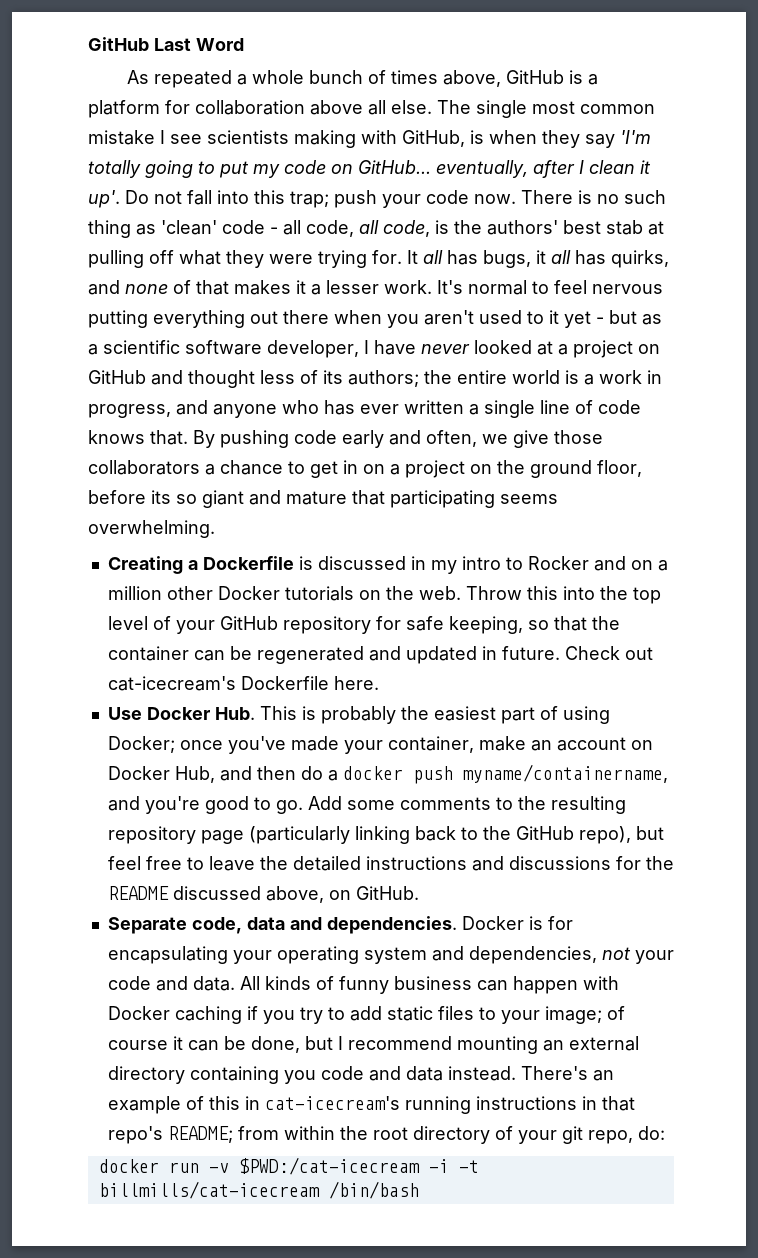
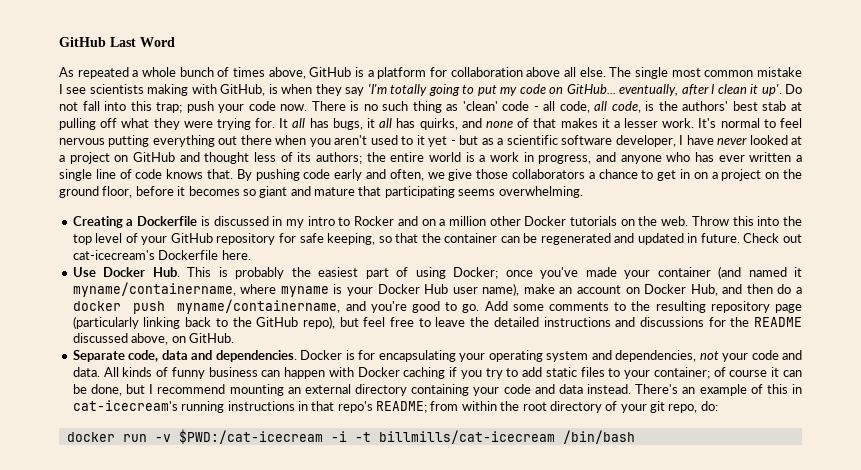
- By pushing code early and often, we give those collaborators a chance to get in on a project on the ground floor, before its so giant and mature that participating seems overwhelming.
+ By pushing code early and often, we give those collaborators a chance to get in on a project on the ground floor, before it becomes so giant and mature that participating seems overwhelming.
- Use Docker Hub. This is probably the easiest part of using Docker; once you've made your container, make an account on Docker Hub, and then do a docker push myname/containername, and you're good to go.
+ Use Docker Hub. This is probably the easiest part of using Docker; once you've made your container (and named it myname/containername, where myname is your Docker Hub user name), make an account on Docker Hub, and then do a docker push myname/containername, and you're good to go.
- All kinds of funny business can happen with Docker caching if you try to add static files to your image; of course it can be done, but I recommend mounting an external directory containing you code and data instead.
+ All kinds of funny business can happen with Docker caching if you try to add static files to your container; of course it can be done, but I recommend mounting an external directory containing your code and data instead.

